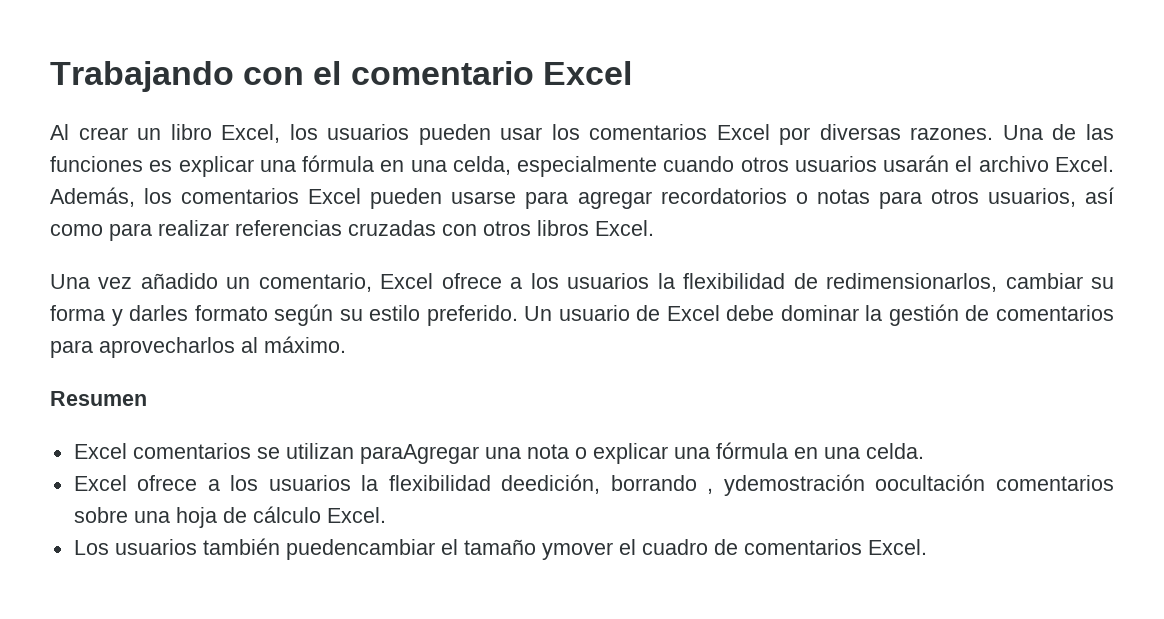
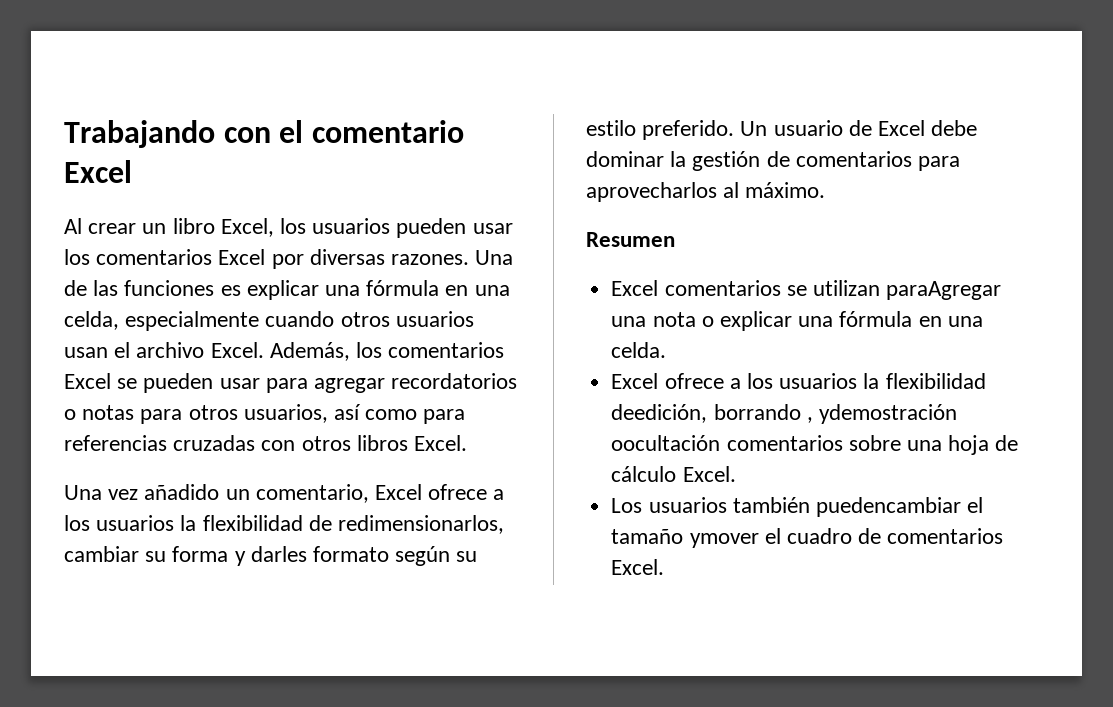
- Una de las funciones es explicar una fórmula en una celda, especialmente cuando otros usuarios usarán el archivo Excel.
+ Una de las funciones es explicar una fórmula en una celda, especialmente cuando otros usuarios usan el archivo Excel.
- Además, los comentarios Excel pueden usarse para agregar recordatorios o notas para otros usuarios, así como para realizar referencias cruzadas con otros libros Excel.
+ Además, los comentarios Excel se pueden usar para agregar recordatorios o notas para otros usuarios, así como para referencias cruzadas con otros libros Excel.

